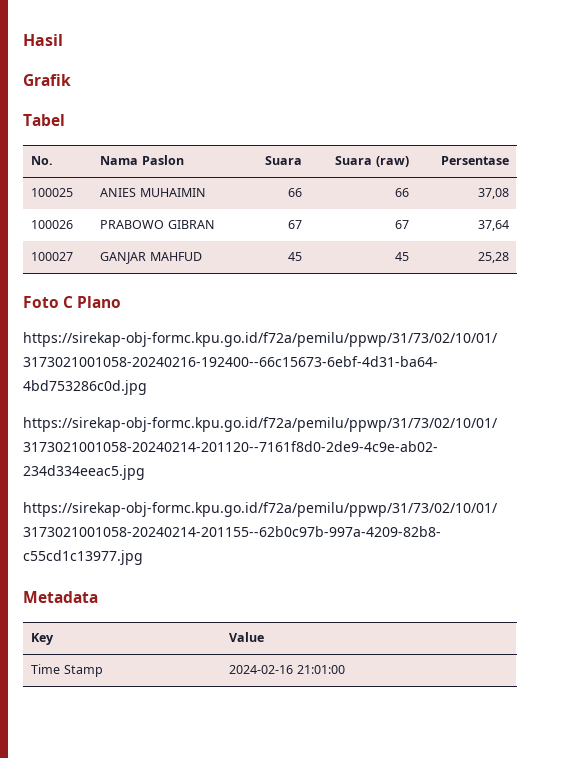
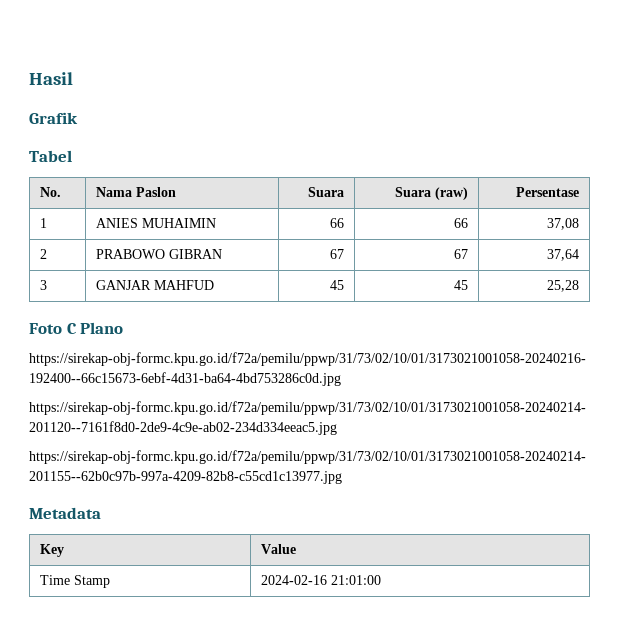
- 100025 | ANIES MUHAIMIN | 66 | 66 | 37,08
+ 1 | ANIES MUHAIMIN | 66 | 66 | 37,08
- 100026 | PRABOWO GIBRAN | 67 | 67 | 37,64
+ 2 | PRABOWO GIBRAN | 67 | 67 | 37,64
- 100027 | GANJAR MAHFUD | 45 | 45 | 25,28
+ 3 | GANJAR MAHFUD | 45 | 45 | 25,28

